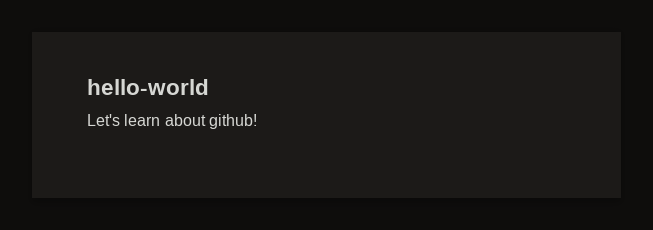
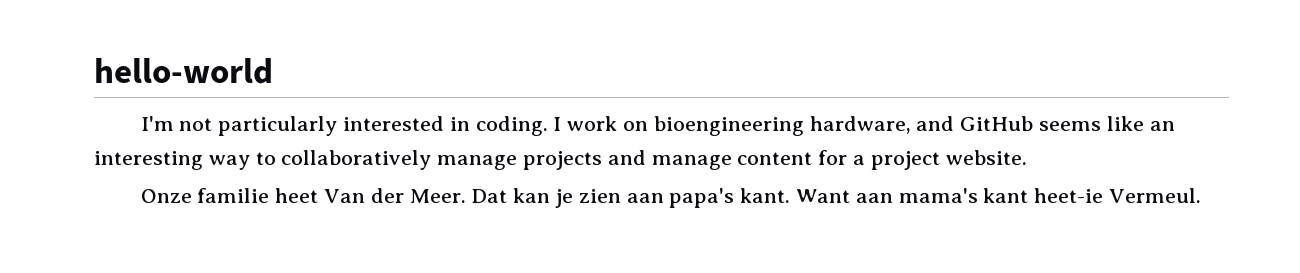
- Let's learn about github!
+ I'm not particularly interested in coding. I work on bioengineering hardware, and GitHub seems like an interesting way to collaboratively manage projects and manage content for a project website.
+ Onze familie heet Van der Meer. Dat kan je zien aan papa's kant. Want aan mama's kant heet-ie Vermeul.

